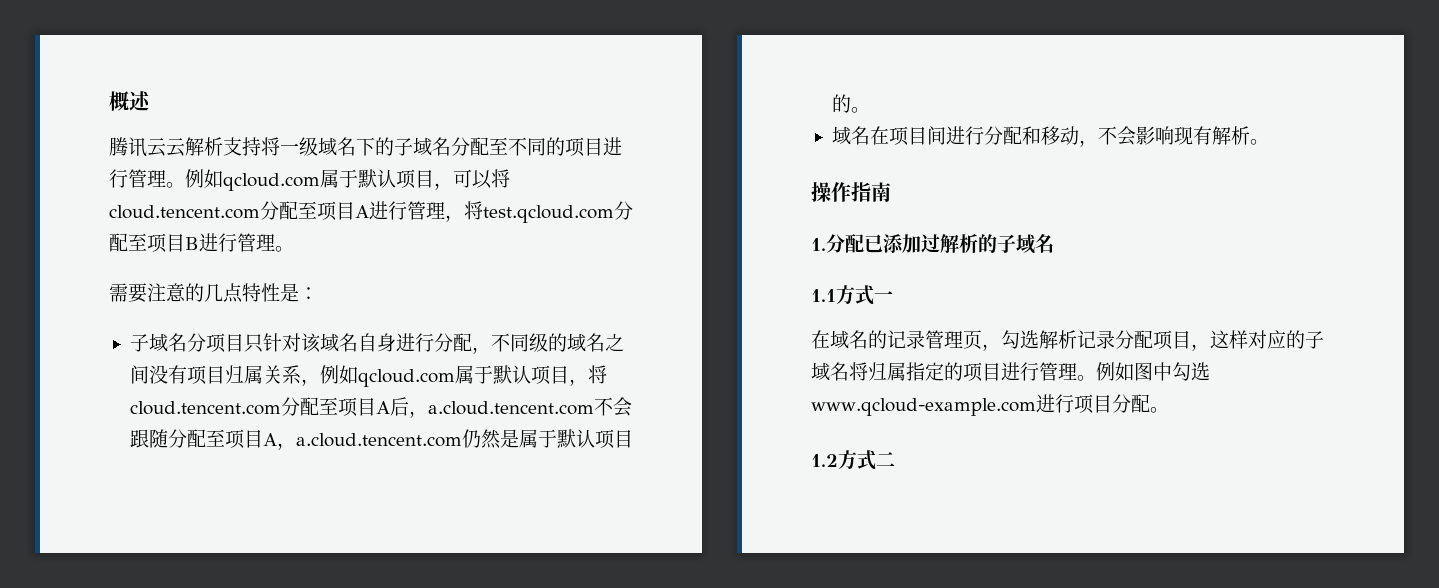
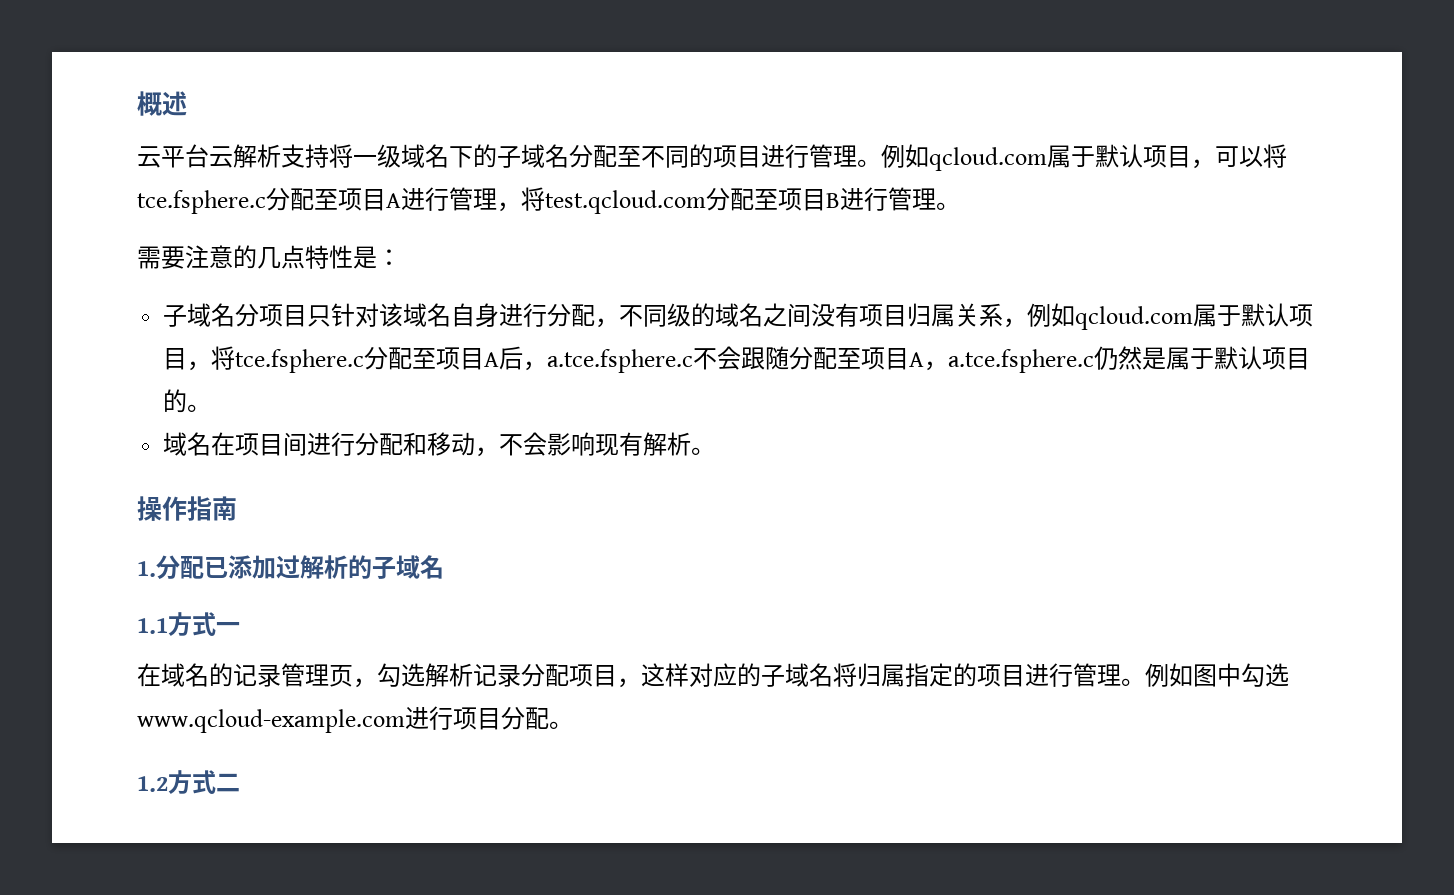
- 腾讯云云解析支持将一级域名下的子域名分配至不同的项目进行管理。
+ 云平台云解析支持将一级域名下的子域名分配至不同的项目进行管理。
- 例如qcloud.com属于默认项目，可以将cloud.tencent.com分配至项目A进行管理，将test.qcloud.com分配至项目B进行管理。
+ 例如qcloud.com属于默认项目，可以将tce.fsphere.c分配至项目A进行管理，将test.qcloud.com分配至项目B进行管理。
- 子域名分项目只针对该域名自身进行分配，不同级的域名之间没有项目归属关系，例如qcloud.com属于默认项目，将cloud.tencent.com分配至项目A后，a.cloud.tencent.com不会跟随分配至项目A，a.cloud.tencent.com仍然是属于默认项目的。
+ 子域名分项目只针对该域名自身进行分配，不同级的域名之间没有项目归属关系，例如qcloud.com属于默认项目，将tce.fsphere.c分配至项目A后，a.tce.fsphere.c不会跟随分配至项目A，a.tce.fsphere.c仍然是属于默认项目的。

